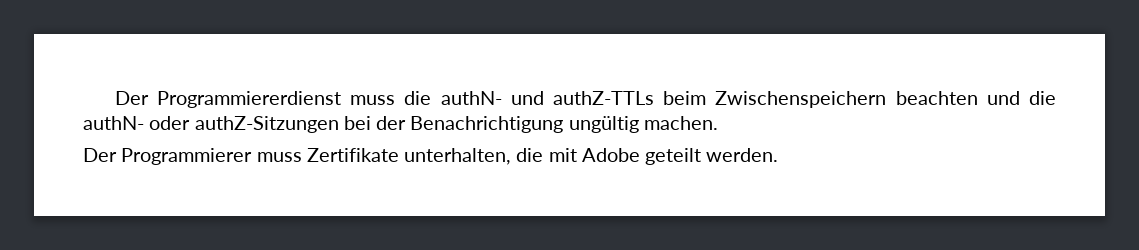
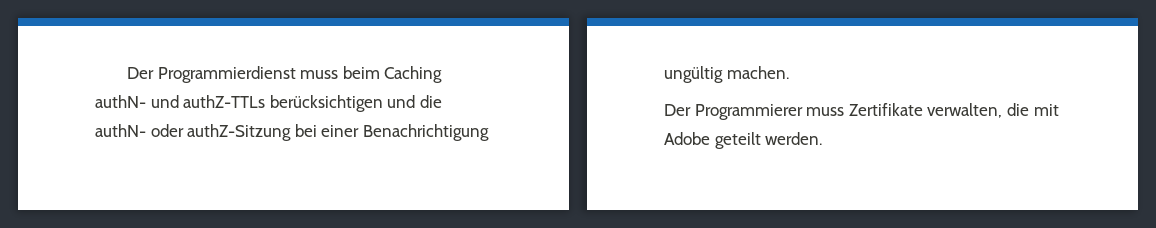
- Der Programmiererdienst muss die authN- und authZ-TTLs beim Zwischenspeichern beachten und die authN- oder authZ-Sitzungen bei der Benachrichtigung ungültig machen.
+ Der Programmierdienst muss beim Caching authN- und authZ-TTLs berücksichtigen und die authN- oder authZ-Sitzung bei einer Benachrichtigung ungültig machen.
- Der Programmierer muss Zertifikate unterhalten, die mit Adobe geteilt werden.
+ Der Programmierer muss Zertifikate verwalten, die mit Adobe geteilt werden.

